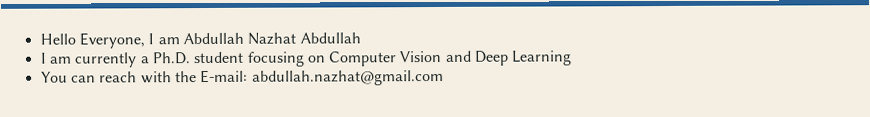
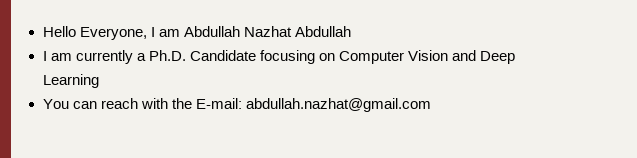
- I am currently a Ph.D. student focusing on Computer Vision and Deep Learning
+ I am currently a Ph.D. Candidate focusing on Computer Vision and Deep Learning

